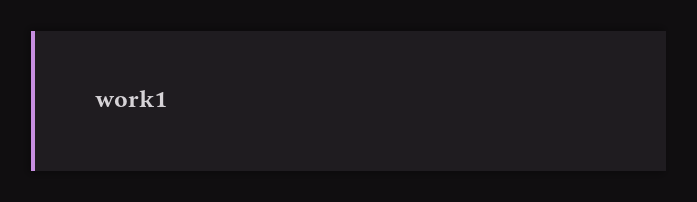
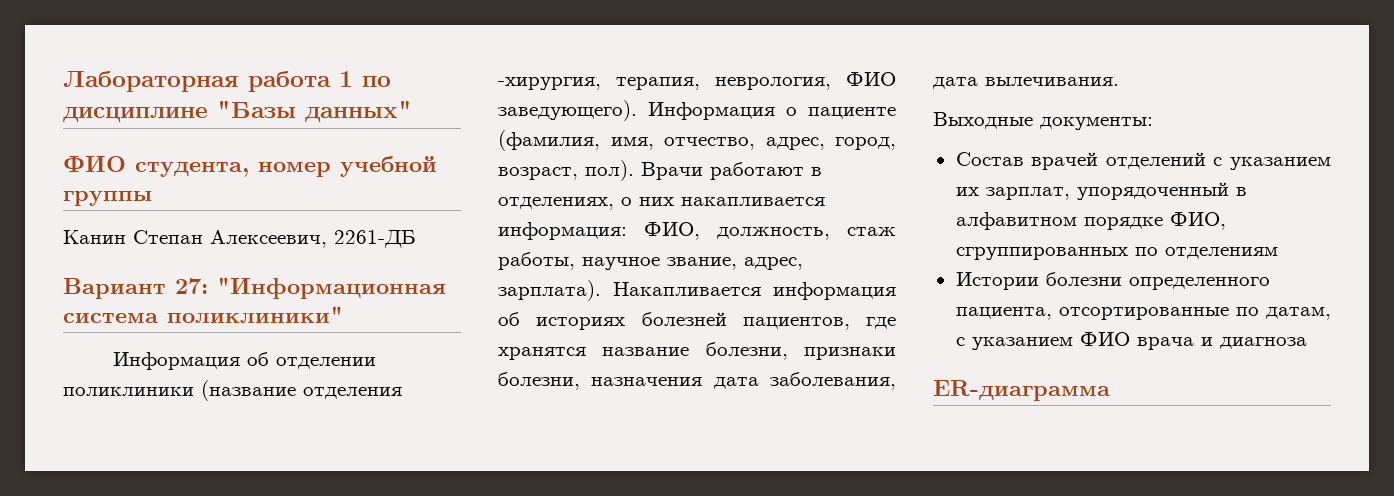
- work1
+ Лабораторная работа 1 по дисциплине "Базы данных"
+ ФИО студента, номер учебной группы
+ Канин Степан Алексеевич, 2261-ДБ
+ Вариант 27: "Информационная система поликлиники"
+ Информация об отделении поликлиники (название отделения -хирургия, терапия, неврология, ФИО заведующего). Информация о пациенте (фамилия, имя, отчество, адрес, город, возраст, пол). Врачи работают в отделениях, о них накапливается информация: ФИО, должность, стаж работы, научное звание, адрес, зарплата). Накапливается информация об историях болезней пациентов, где хранятся название болезни, признаки болезни, назначения дата заболевания, дата вылечивания.
+ Выходные документы:
+ Состав врачей отделений с указанием их зарплат, упорядоченный в алфавитном порядке ФИО, сгруппированных по отделениям
+ Истории болезни определенного пациента, отсортированные по датам, с указанием ФИО врача и диагноза
+ ER-диаграмма

